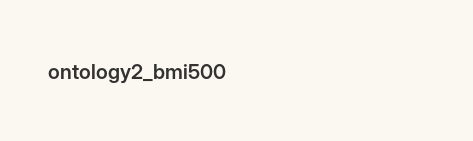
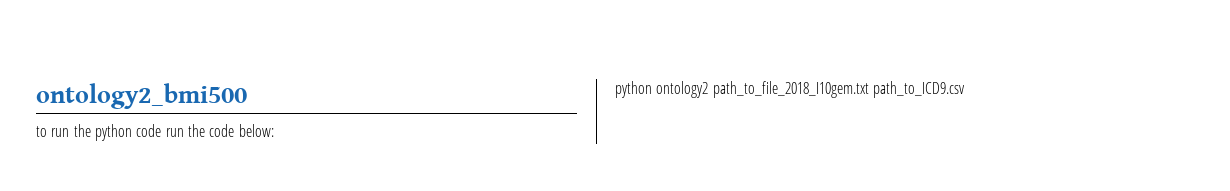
+ to run the python code run the code below:
+ python ontology2 path_to_file_2018_I10gem.txt path_to_ICD9.csv

